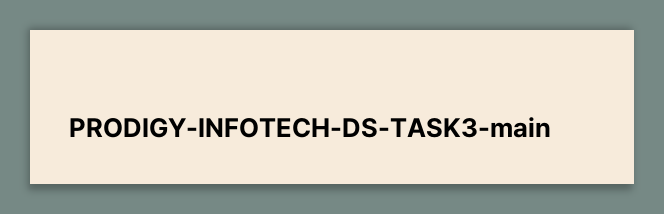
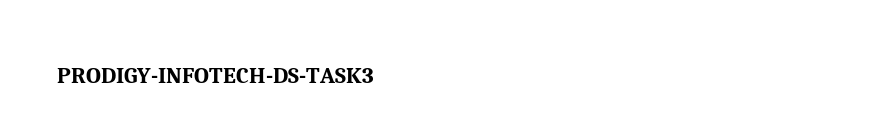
- PRODIGY-INFOTECH-DS-TASK3-main
+ PRODIGY-INFOTECH-DS-TASK3

